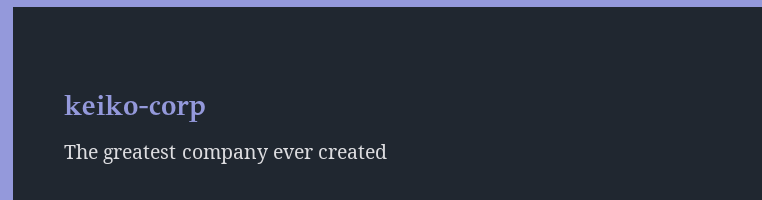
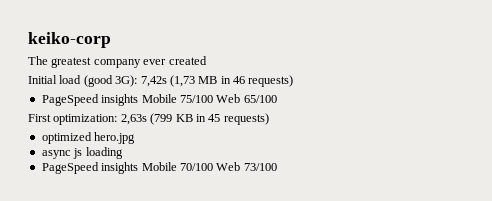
+ Initial load (good 3G): 7,42s (1,73 MB in 46 requests)
+ PageSpeed insights Mobile 75/100 Web 65/100
+ First optimization: 2,63s (799 KB in 45 requests)
+ optimized hero.jpg
+ async js loading
+ PageSpeed insights Mobile 70/100 Web 73/100

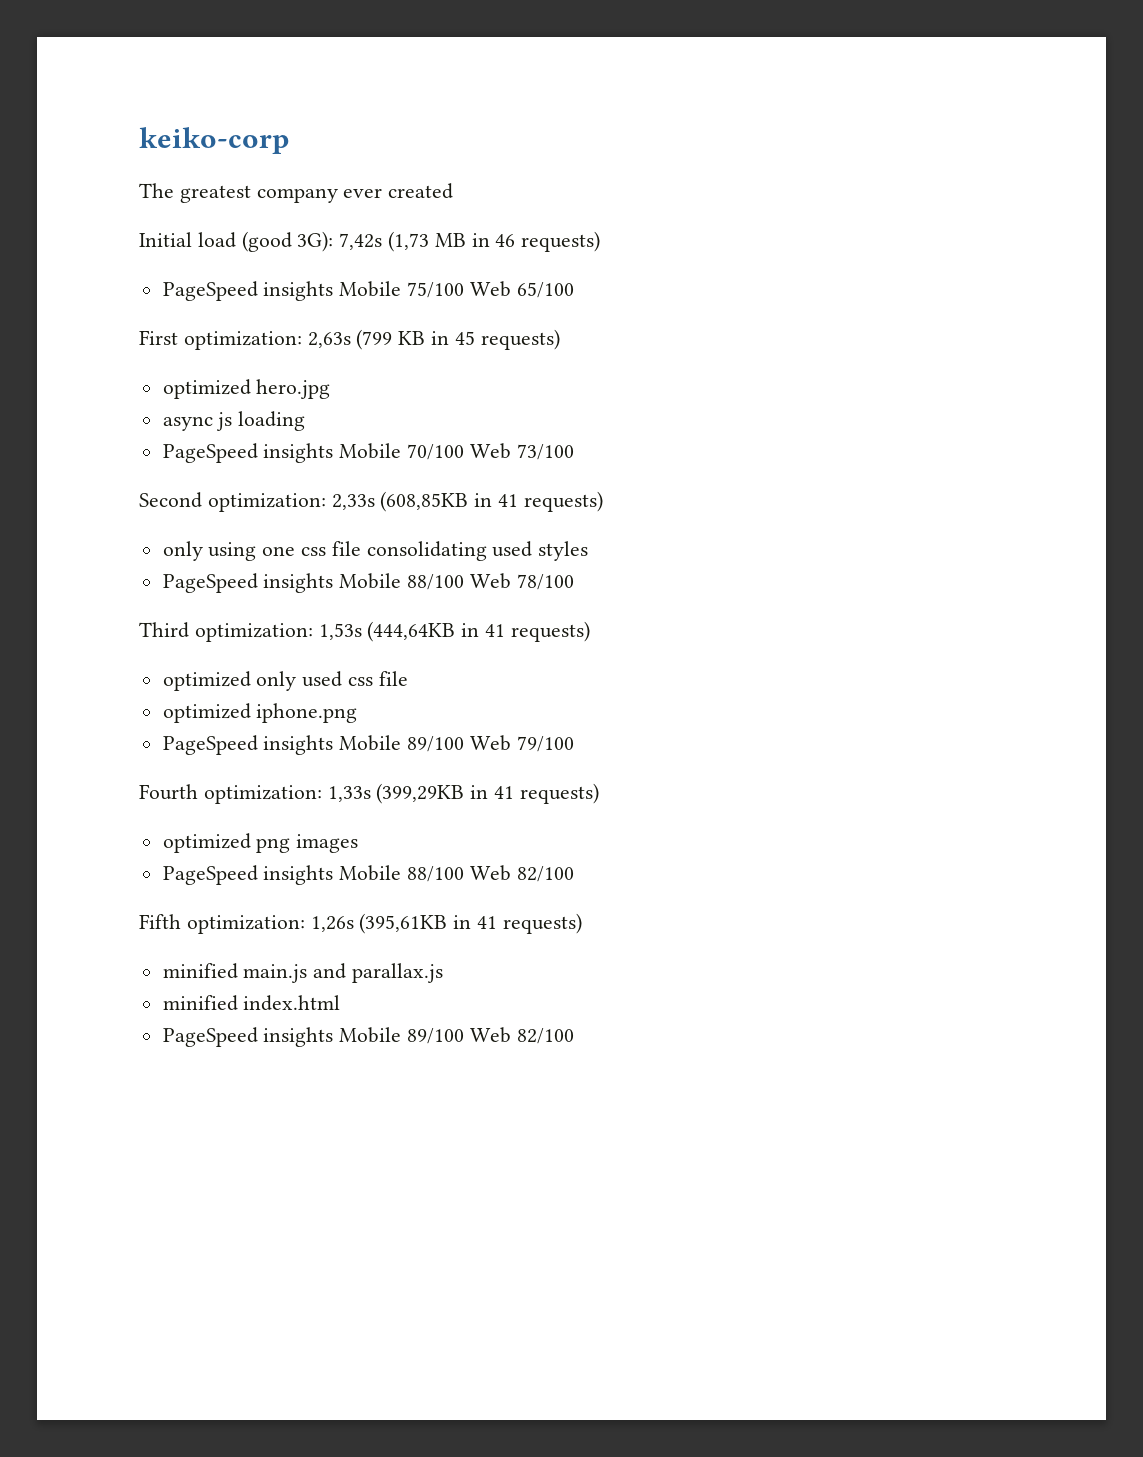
+ Second optimization: 2,33s (608,85KB in 41 requests)
+ only using one css file consolidating used styles
+ PageSpeed insights Mobile 88/100 Web 78/100
+ Third optimization: 1,53s (444,64KB in 41 requests)
+ optimized only used css file
+ optimized iphone.png
+ PageSpeed insights Mobile 89/100 Web 79/100
+ Fourth optimization: 1,33s (399,29KB in 41 requests)
+ optimized png images
+ PageSpeed insights Mobile 88/100 Web 82/100
+ Fifth optimization: 1,26s (395,61KB in 41 requests)
+ minified main.js and parallax.js
+ minified index.html
+ PageSpeed insights Mobile 89/100 Web 82/100

